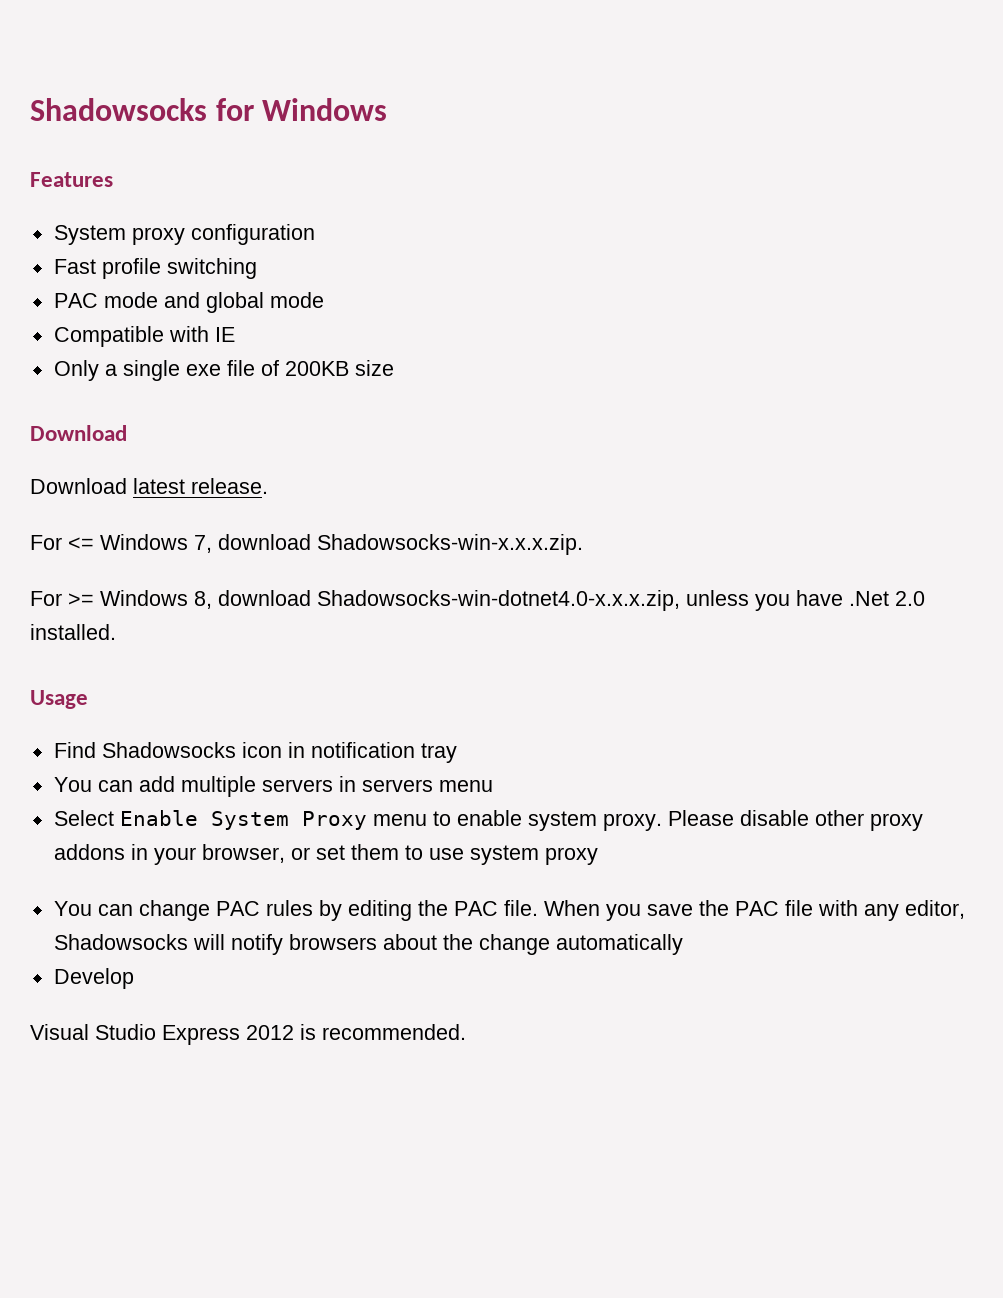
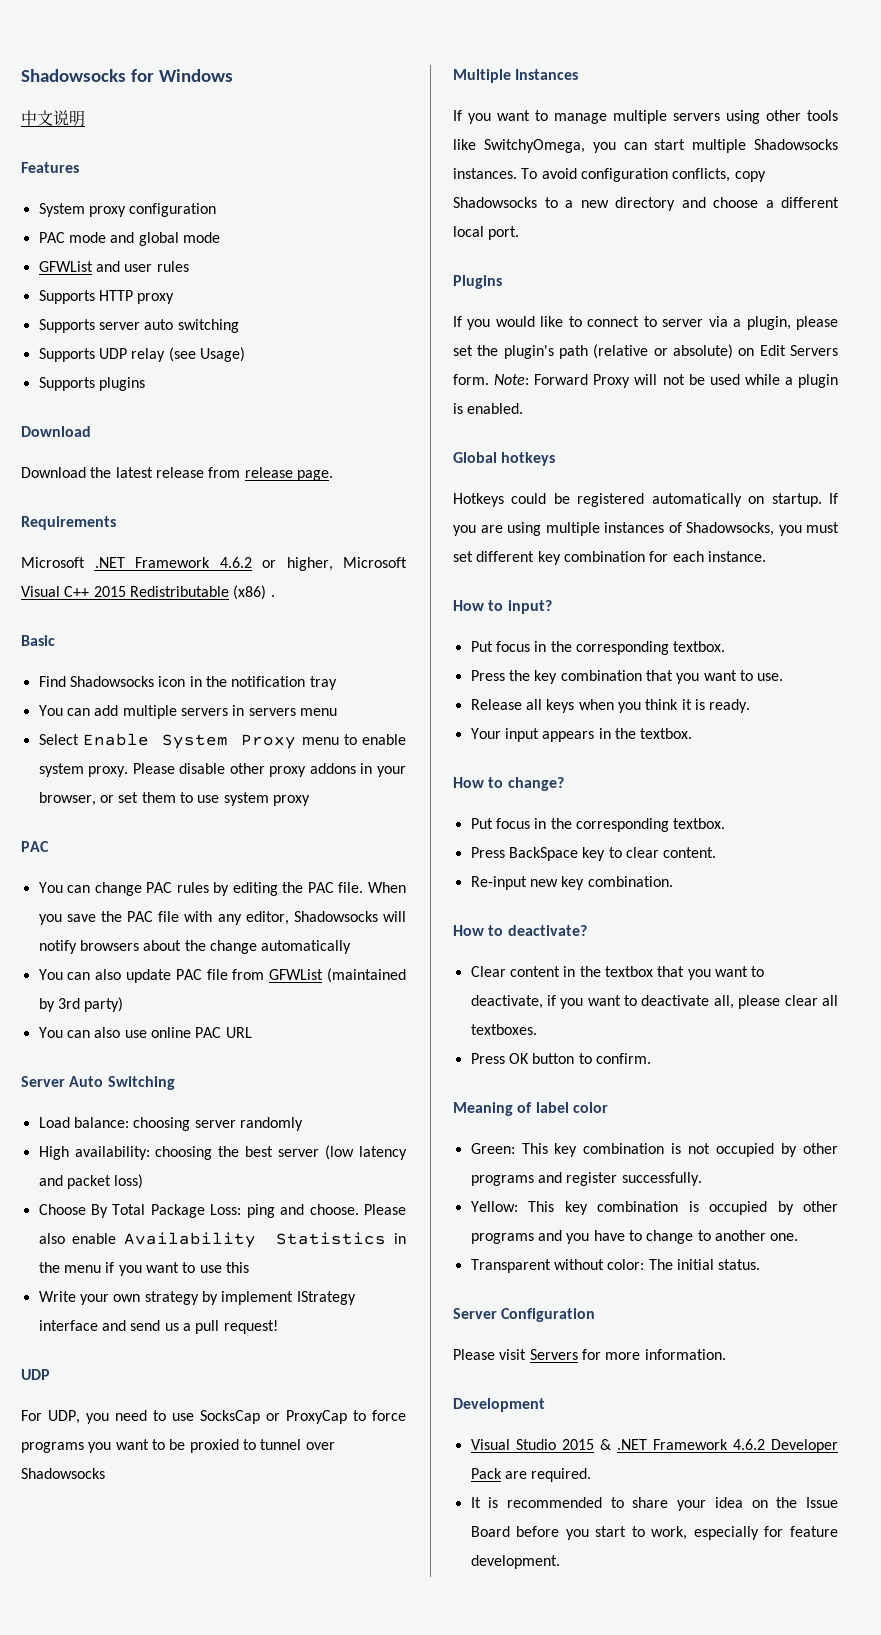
+ 中文说明
- Fast profile switching
- Compatible with IE
- Only a single exe file of 200KB size
+ GFWList and user rules
+ Supports HTTP proxy
+ Supports server auto switching
+ Supports UDP relay (see Usage)
+ Supports plugins
  Download
- Download latest release.
- For <= Windows 7, download Shadowsocks-win-x.x.x.zip.
- For >= Windows 8, download Shadowsocks-win-dotnet4.0-x.x.x.zip, unless you have .Net 2.0 installed.
- Usage
+ Download the latest release from release page.
+ Requirements
+ Microsoft .NET Framework 4.6.2 or higher, Microsoft Visual C++ 2015 Redistributable (x86) .
+ Basic
- Find Shadowsocks icon in notification tray
+ Find Shadowsocks icon in the notification tray
  Please disable other proxy addons in your browser, or set them to use system proxy
+ PAC
- Develop
- Visual Studio Express 2012 is recommended.
+ You can also update PAC file from GFWList (maintained by 3rd party)
+ You can also use online PAC URL
+ Server Auto Switching
+ Load balance: choosing server randomly
+ High availability: choosing the best server (low latency and packet loss)
+ Choose By Total Package Loss: ping and choose. Please also enable Availability Statistics in the menu if you want to use this
+ Write your own strategy by implement IStrategy interface and send us a pull request!
+ UDP
+ For UDP, you need to use SocksCap or ProxyCap to force programs you want to be proxied to tunnel over Shadowsocks
+ Multiple Instances
+ If you want to manage multiple servers using other tools like SwitchyOmega, you can start multiple Shadowsocks instances. To avoid configuration conflicts, copy Shadowsocks to a new directory and choose a different local port.
+ Plugins
+ If you would like to connect to server via a plugin, please set the plugin's path (relative or absolute) on Edit Servers form. Note: Forward Proxy will not be used while a plugin is enabled.
+ Global hotkeys
+ Hotkeys could be registered automatically on startup. If you are using multiple instances of Shadowsocks, you must set different key combination for each instance.
+ How to input?
+ Put focus in the corresponding textbox.
+ Press the key combination that you want to use.
+ Release all keys when you think it is ready.
+ Your input appears in the textbox.
+ How to change?
+ Put focus in the corresponding textbox.
+ Press BackSpace key to clear content.
+ Re-input new key combination.
+ How to deactivate?
+ Clear content in the textbox that you want to deactivate, if you want to deactivate all, please clear all textboxes.
+ Press OK button to confirm.
+ Meaning of label color
+ Green: This key combination is not occupied by other programs and register successfully.
+ Yellow: This key combination is occupied by other programs and you have to change to another one.
+ Transparent without color: The initial status.
+ Server Configuration
+ Please visit Servers for more information.
+ Development
+ Visual Studio 2015 & .NET Framework 4.6.2 Developer Pack are required.
+ It is recommended to share your idea on the Issue Board before you start to work, especially for feature development.

